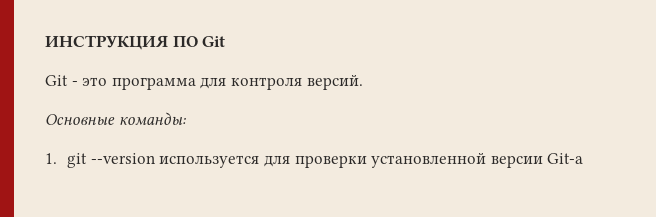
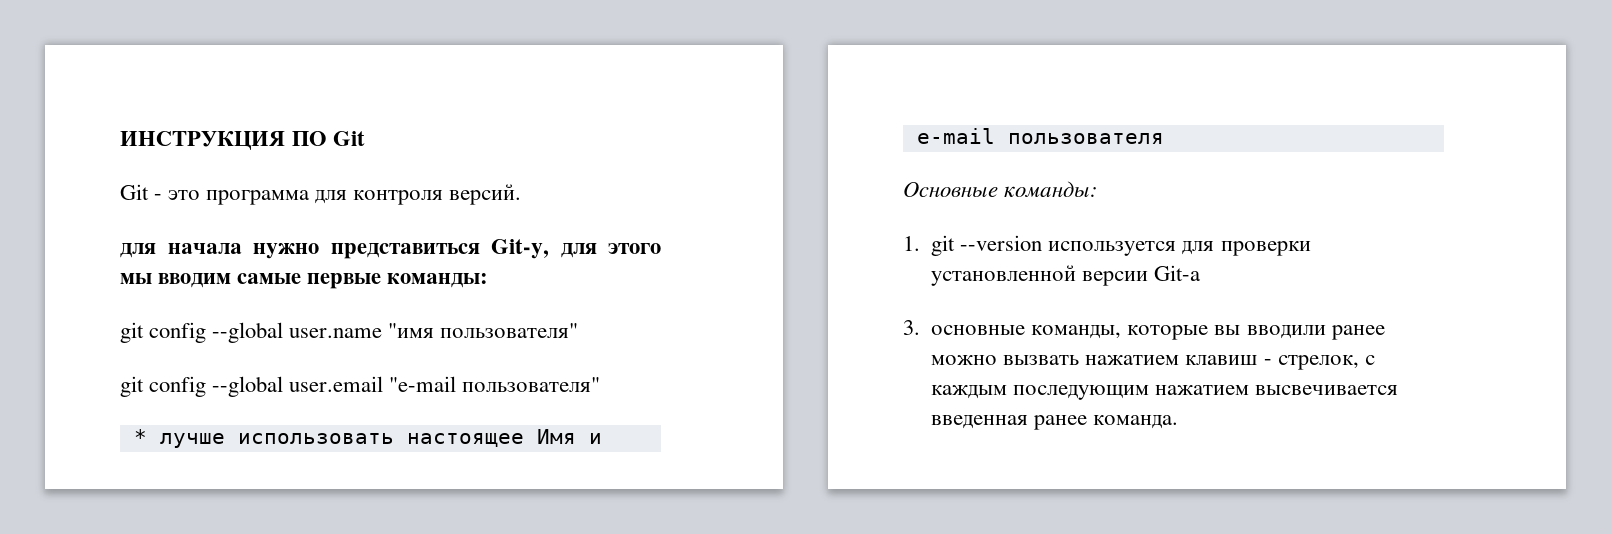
+ для начала нужно представиться Git-у, для этого мы вводим самые первые команды:
+ git config --global user.name "имя пользователя"
+ git config --global user.email "e-mail пользователя"
+ * лучше использовать настоящее Имя и e-mail пользователя
+ 3. основные команды, которые вы вводили ранее можно вызвать нажатием клавиш - стрелок, с каждым последующим нажатием высвечивается введенная ранее команда.

